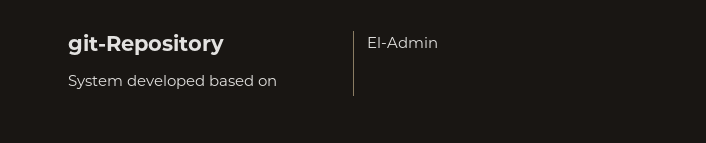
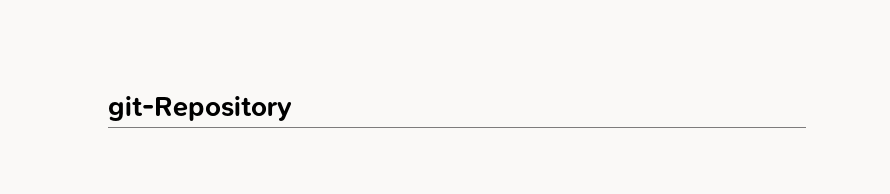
- System developed based on El-Admin

